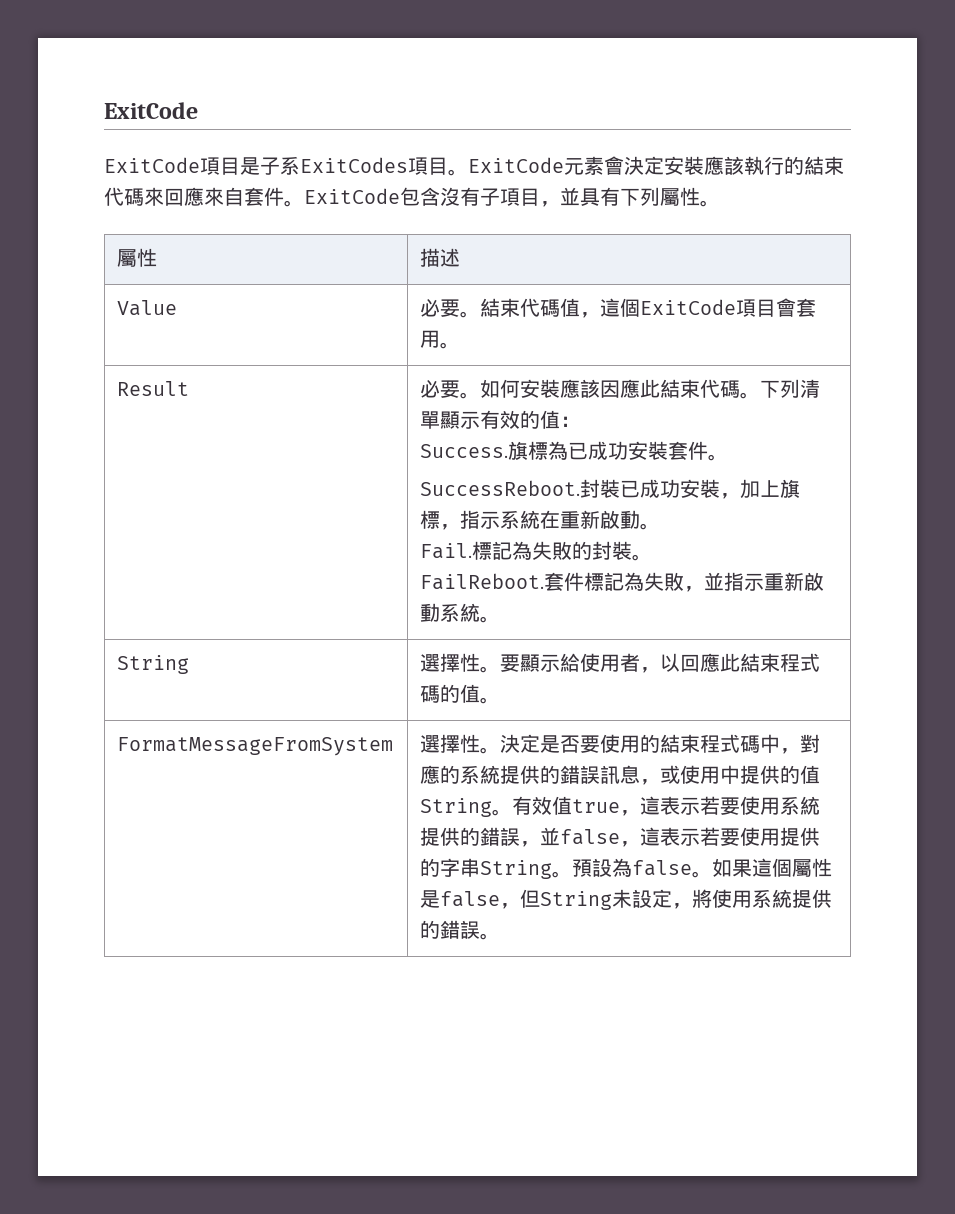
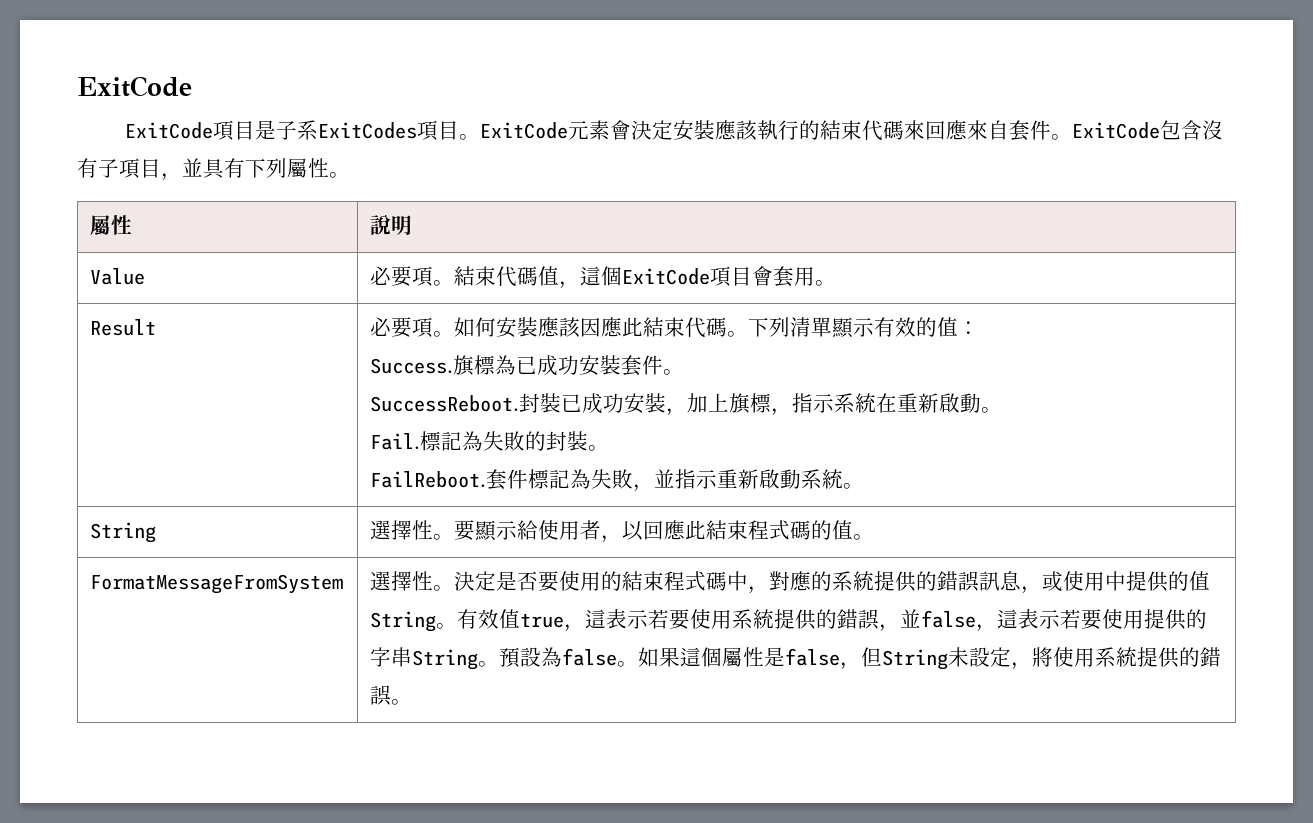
- 屬性 | 描述
+ 屬性 | 說明
- Value | 必要。結束代碼值，這個ExitCode項目會套用。
+ Value | 必要項。結束代碼值，這個ExitCode項目會套用。
- Result | 必要。
+ Result | 必要項。

